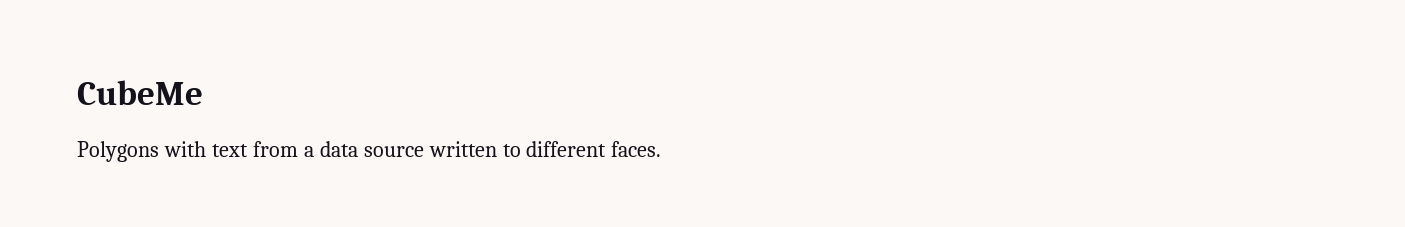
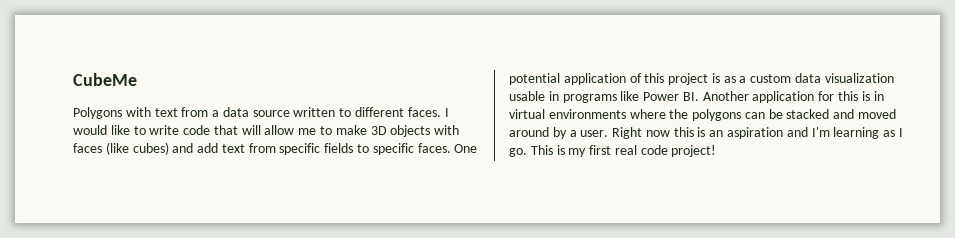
+ I would like to write code that will allow me to make 3D objects with faces (like cubes) and add text from specific fields to specific faces. One potential application of this project is as a custom data visualization usable in programs like Power BI. Another application for this is in virtual environments where the polygons can be stacked and moved around by a user. Right now this is an aspiration and I'm learning as I go. This is my first real code project!

